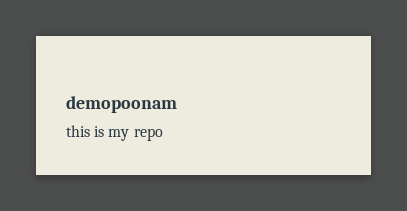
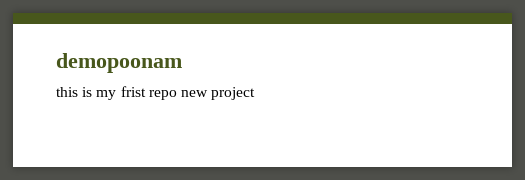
- this is my repo
+ this is my frist repo new project

